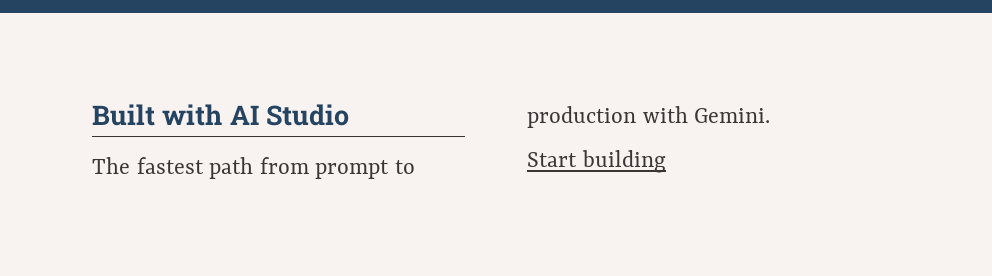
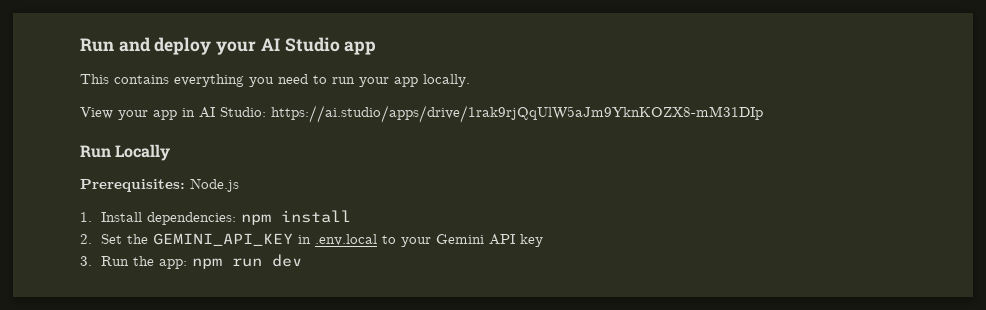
- Built with AI Studio
- The fastest path from prompt to production with Gemini.
- Start building
+ Run and deploy your AI Studio app
+ This contains everything you need to run your app locally.
+ View your app in AI Studio: https://ai.studio/apps/drive/1rak9rjQqUlW5aJm9YknKOZX8-mM31DIp
+ Run Locally
+ Prerequisites: Node.js
+ 1. Install dependencies: npm install
+ 2. Set the GEMINI_API_KEY in .env.local to your Gemini API key
+ 3. Run the app: npm run dev

